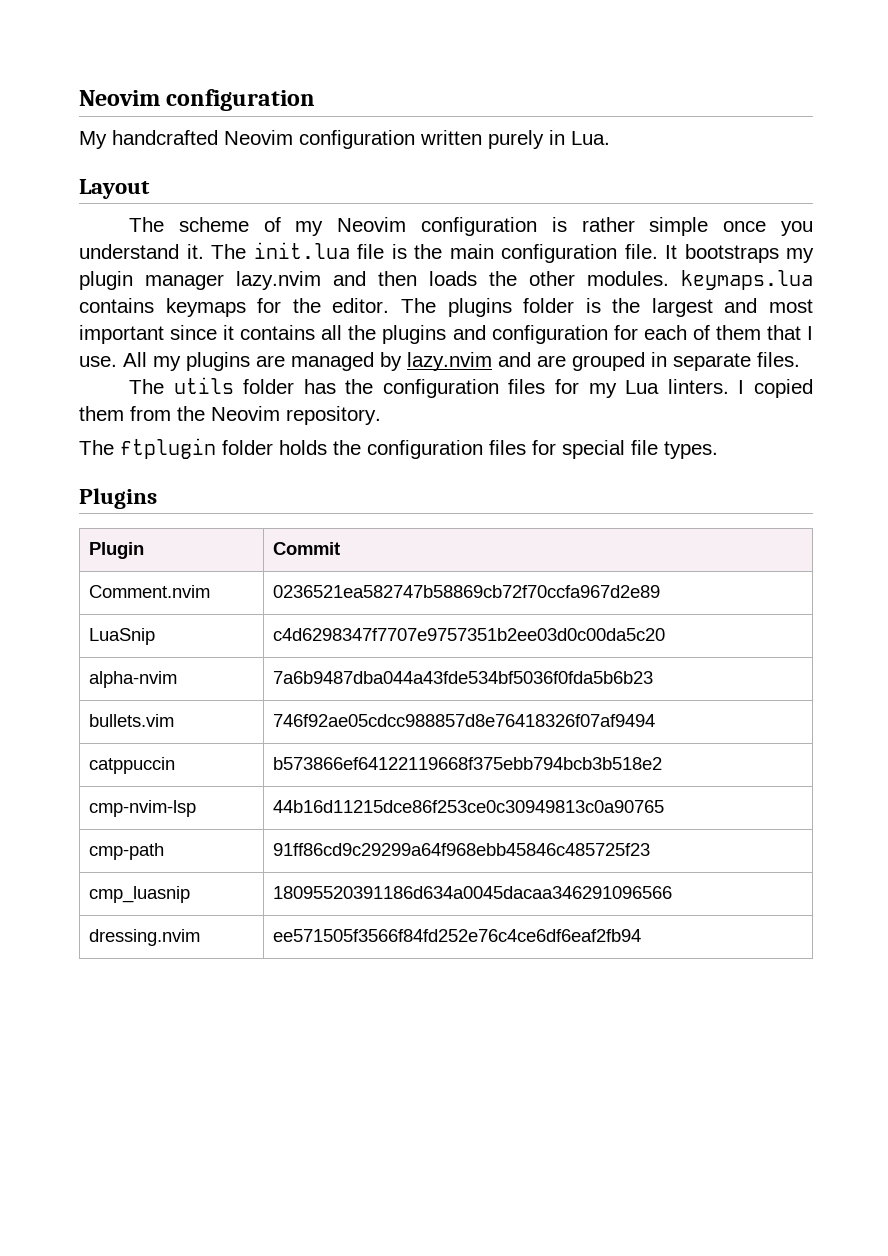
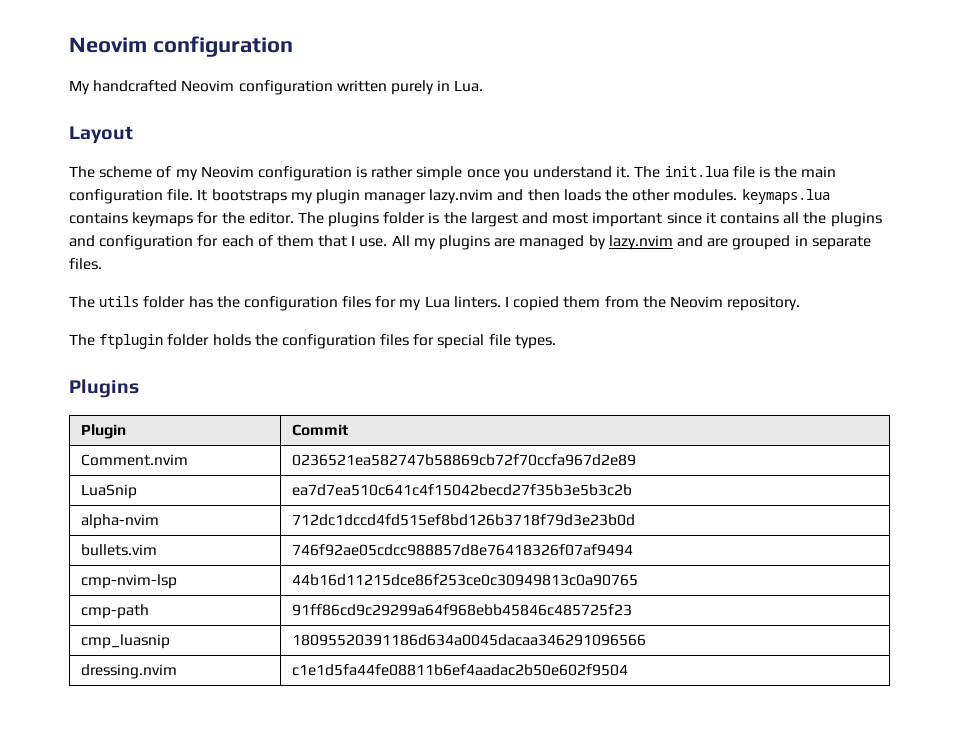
- LuaSnip | c4d6298347f7707e9757351b2ee03d0c00da5c20
+ LuaSnip | ea7d7ea510c641c4f15042becd27f35b3e5b3c2b
- alpha-nvim | 7a6b9487dba044a43fde534bf5036f0fda5b6b23
+ alpha-nvim | 712dc1dccd4fd515ef8bd126b3718f79d3e23b0d
- catppuccin | b573866ef64122119668f375ebb794bcb3b518e2
- dressing.nvim | ee571505f3566f84fd252e76c4ce6df6eaf2fb94
+ dressing.nvim | c1e1d5fa44fe08811b6ef4aadac2b50e602f9504

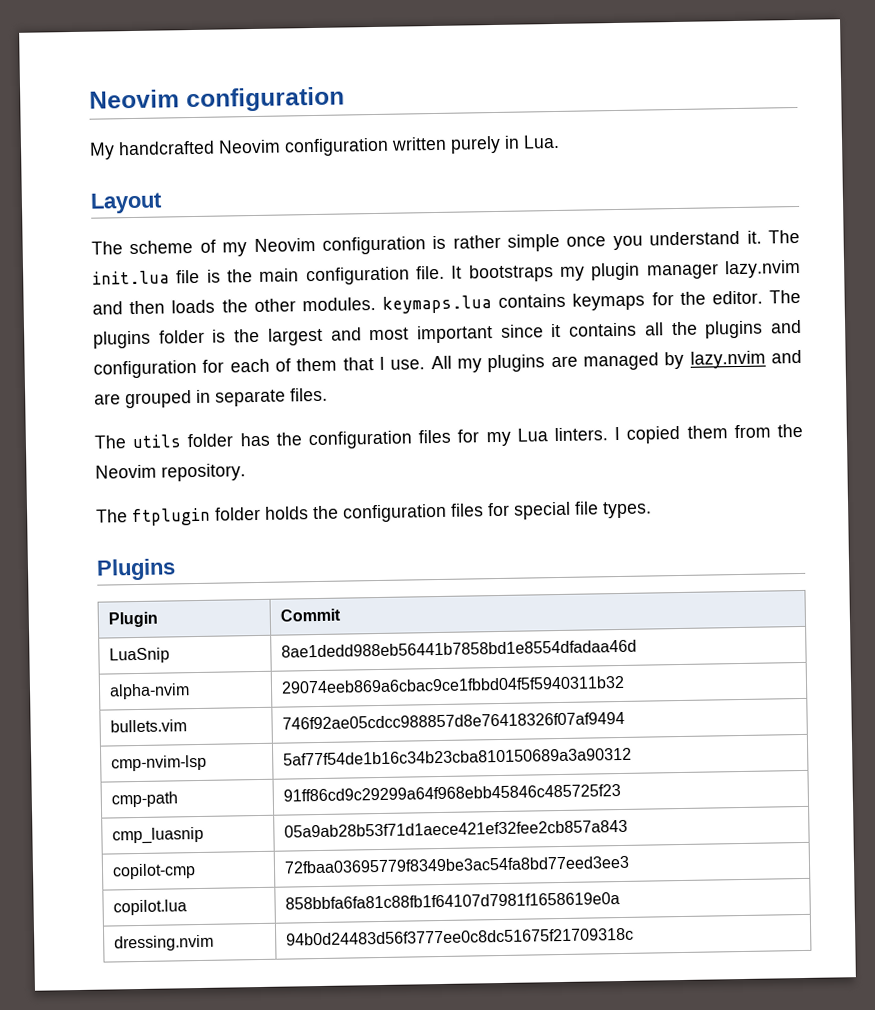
- Comment.nvim | 0236521ea582747b58869cb72f70ccfa967d2e89
- LuaSnip | ea7d7ea510c641c4f15042becd27f35b3e5b3c2b
+ LuaSnip | 8ae1dedd988eb56441b7858bd1e8554dfadaa46d
- alpha-nvim | 712dc1dccd4fd515ef8bd126b3718f79d3e23b0d
+ alpha-nvim | 29074eeb869a6cbac9ce1fbbd04f5f5940311b32
- cmp-nvim-lsp | 44b16d11215dce86f253ce0c30949813c0a90765
+ cmp-nvim-lsp | 5af77f54de1b16c34b23cba810150689a3a90312
- cmp_luasnip | 18095520391186d634a0045dacaa346291096566
+ cmp_luasnip | 05a9ab28b53f71d1aece421ef32fee2cb857a843
+ copilot-cmp | 72fbaa03695779f8349be3ac54fa8bd77eed3ee3
+ copilot.lua | 858bbfa6fa81c88fb1f64107d7981f1658619e0a
- dressing.nvim | c1e1d5fa44fe08811b6ef4aadac2b50e602f9504
+ dressing.nvim | 94b0d24483d56f3777ee0c8dc51675f21709318c

